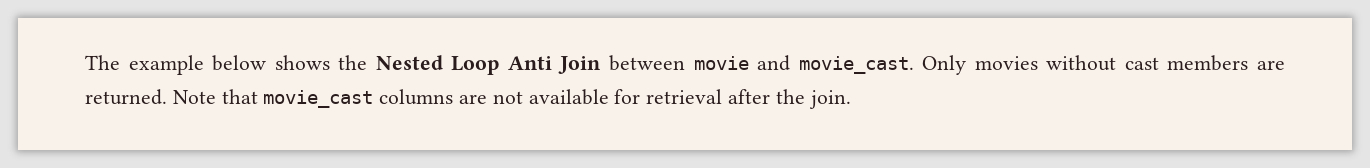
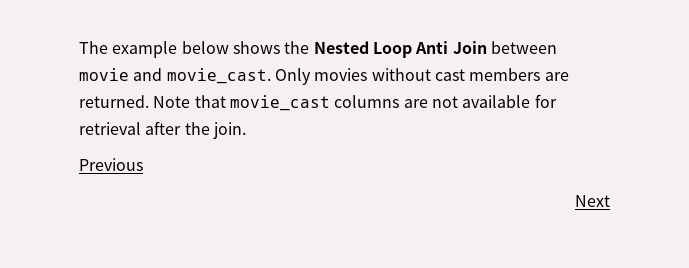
+ Previous
+ Next

